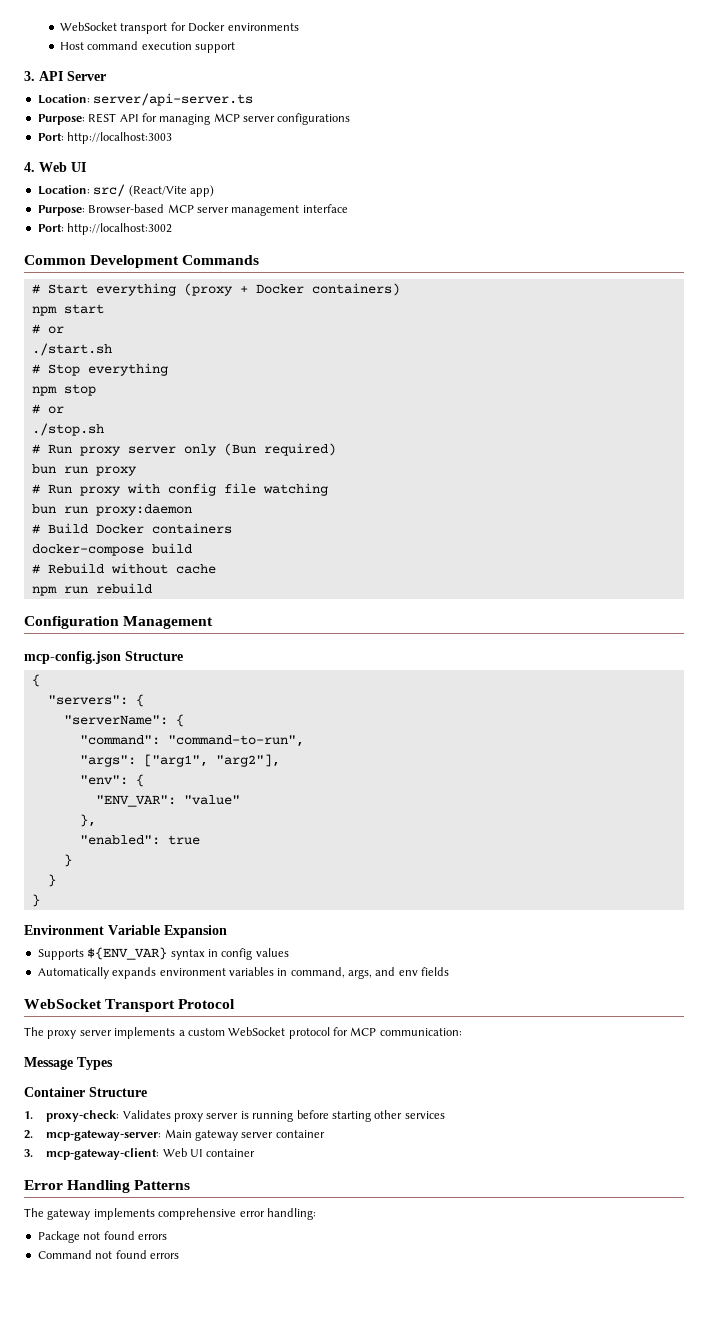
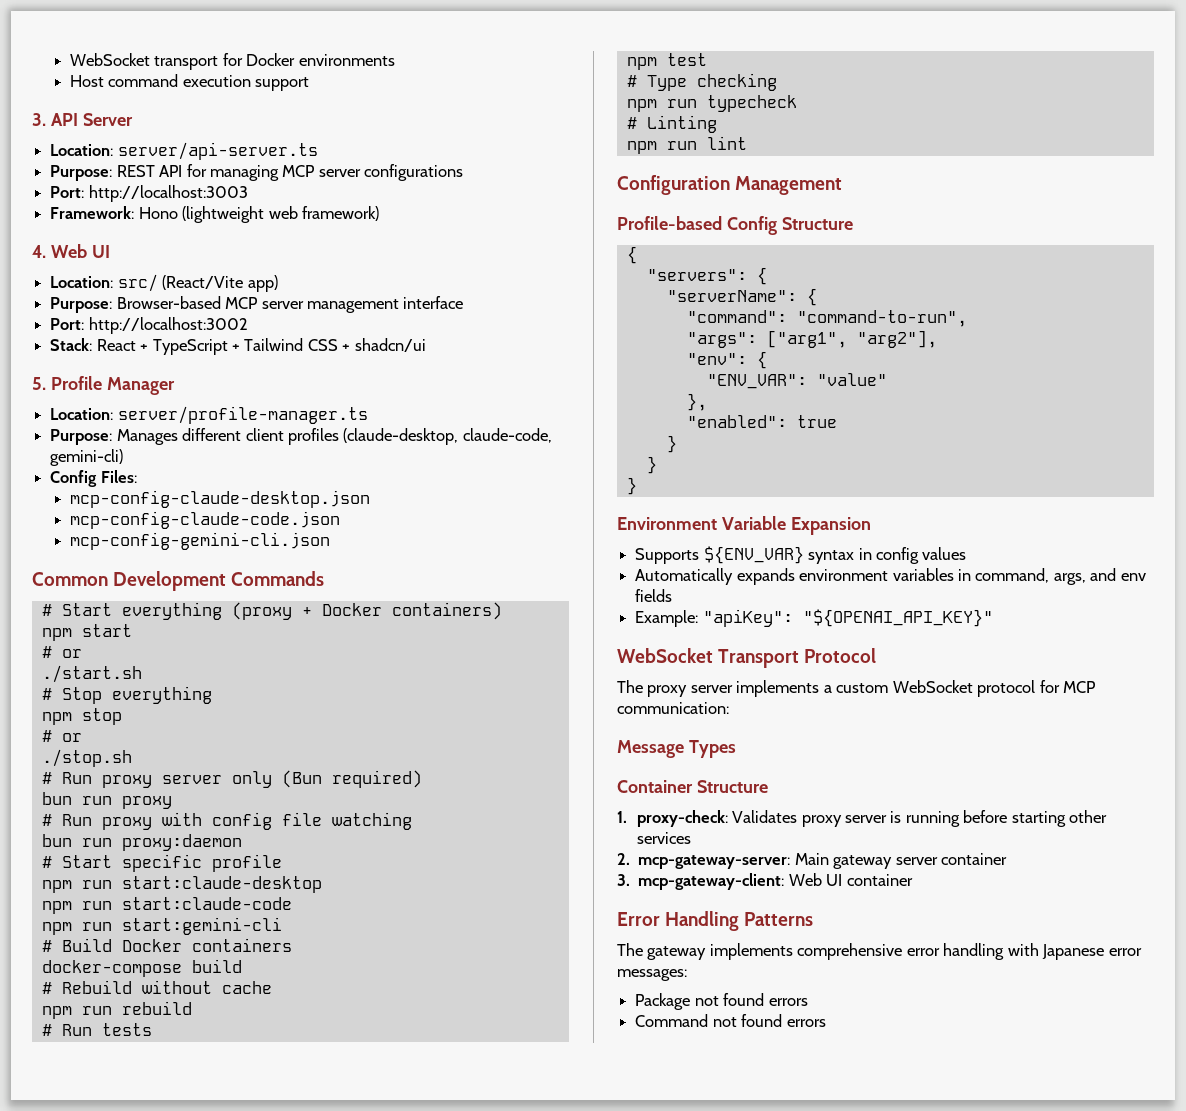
+ Framework: Hono (lightweight web framework)
+ Stack: React + TypeScript + Tailwind CSS + shadcn/ui
+ 5. Profile Manager
+ Location: server/profile-manager.ts
+ Purpose: Manages different client profiles (claude-desktop, claude-code, gemini-cli)
+ Config Files:
+ mcp-config-claude-desktop.json
+ mcp-config-claude-code.json
+ mcp-config-gemini-cli.json
+ # Start specific profile
+ npm run start:claude-desktop
+ npm run start:claude-code
+ npm run start:gemini-cli
+ # Run tests
+ npm test
+ # Type checking
+ npm run typecheck
+ # Linting
+ npm run lint
- mcp-config.json Structure
+ Profile-based Config Structure
+ Example: "apiKey": "${OPENAI_API_KEY}"
- The gateway implements comprehensive error handling:
+ The gateway implements comprehensive error handling with Japanese error messages:

